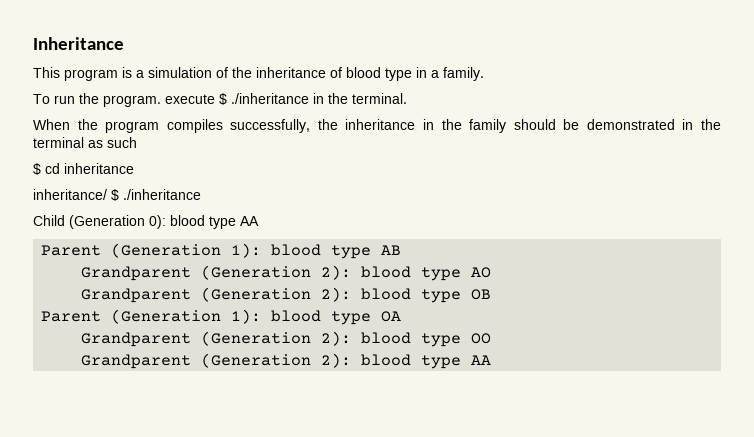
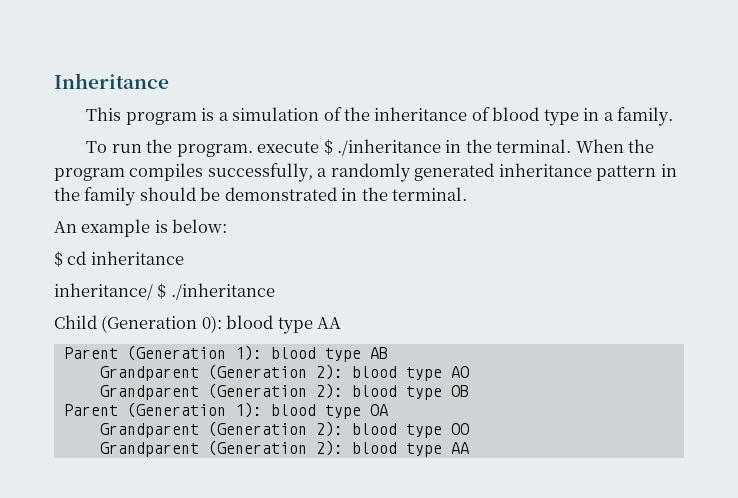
- To run the program. execute $ ./inheritance in the terminal.
- When the program compiles successfully, the inheritance in the family should be demonstrated in the terminal as such
+ To run the program. execute $ ./inheritance in the terminal. When the program compiles successfully, a randomly generated inheritance pattern in the family should be demonstrated in the terminal.
+ An example is below:

